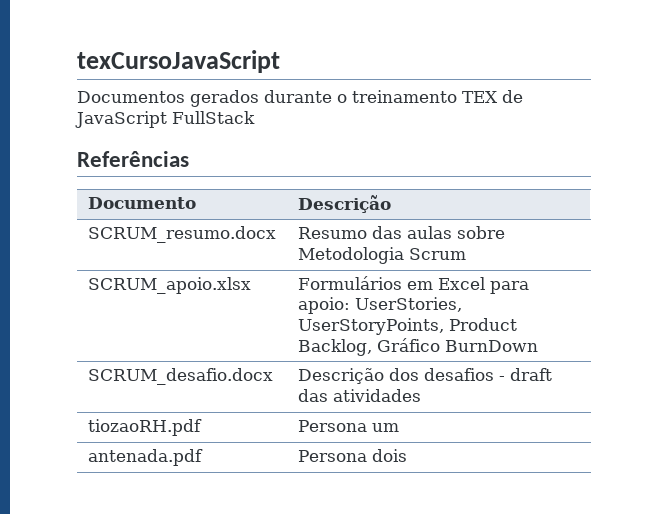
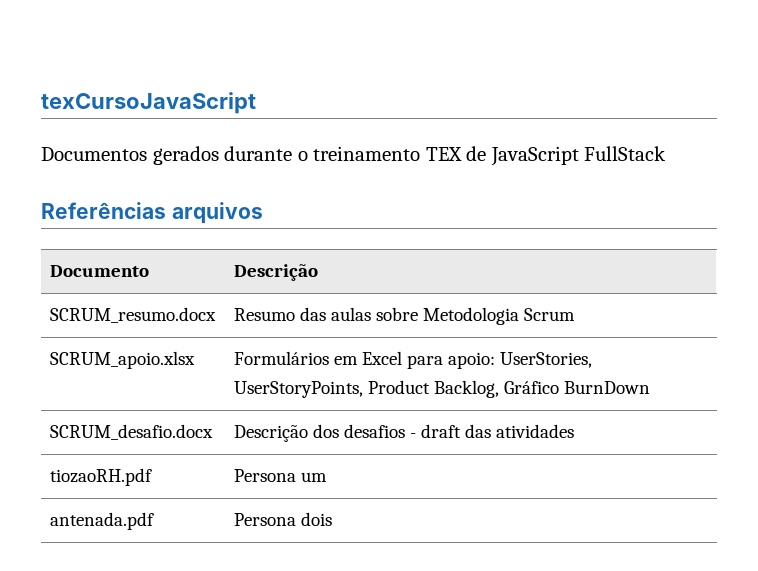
- Referências
+ Referências arquivos

